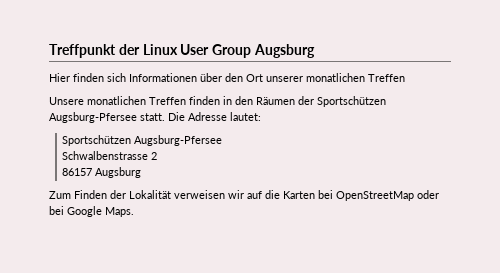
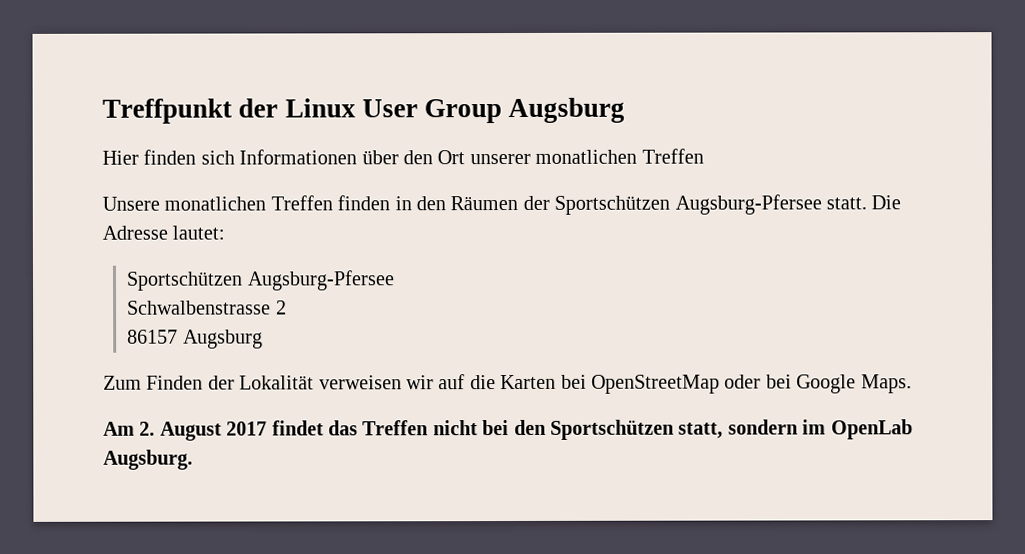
+ Am 2. August 2017 findet das Treffen nicht bei den Sportschützen statt, sondern im OpenLab Augsburg.

